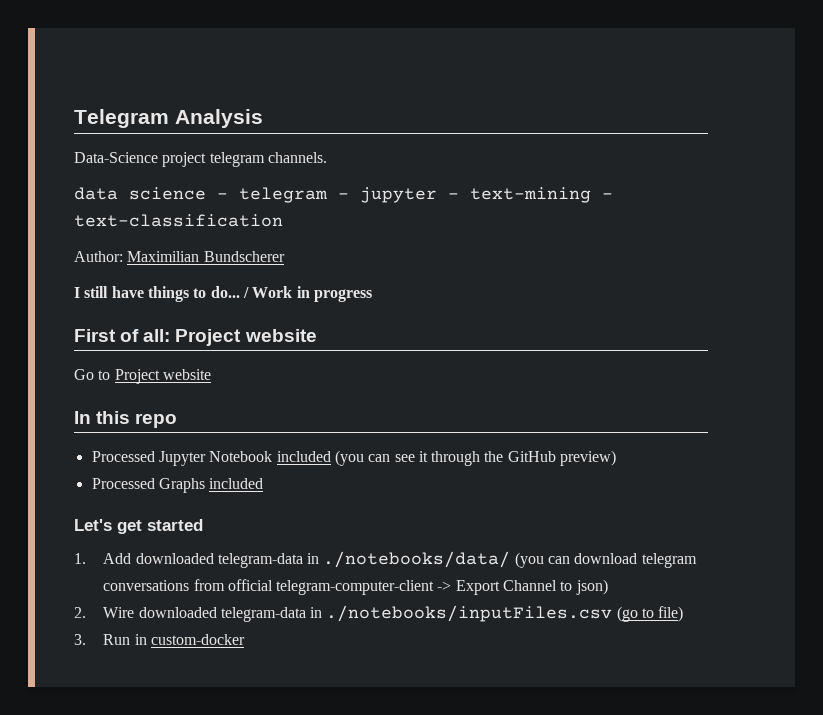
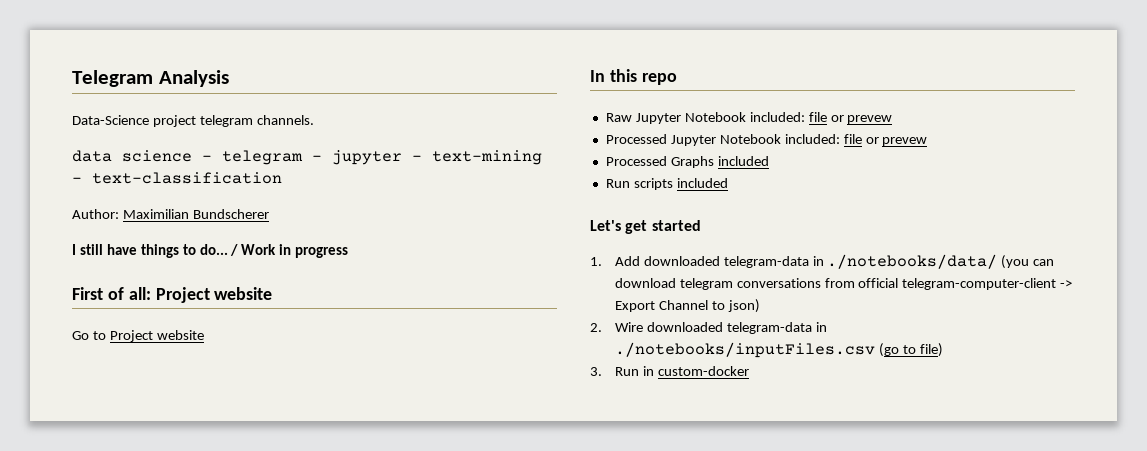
- Processed Jupyter Notebook included (you can see it through the GitHub preview)
+ Raw Jupyter Notebook included: file or prevew
+ Processed Jupyter Notebook included: file or prevew
+ Run scripts included

